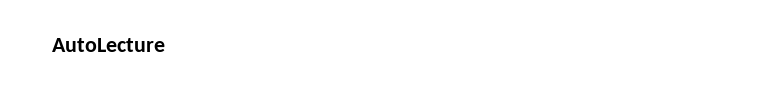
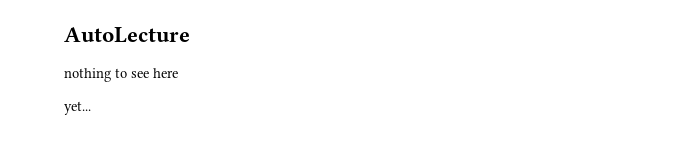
+ nothing to see here
+ yet...

